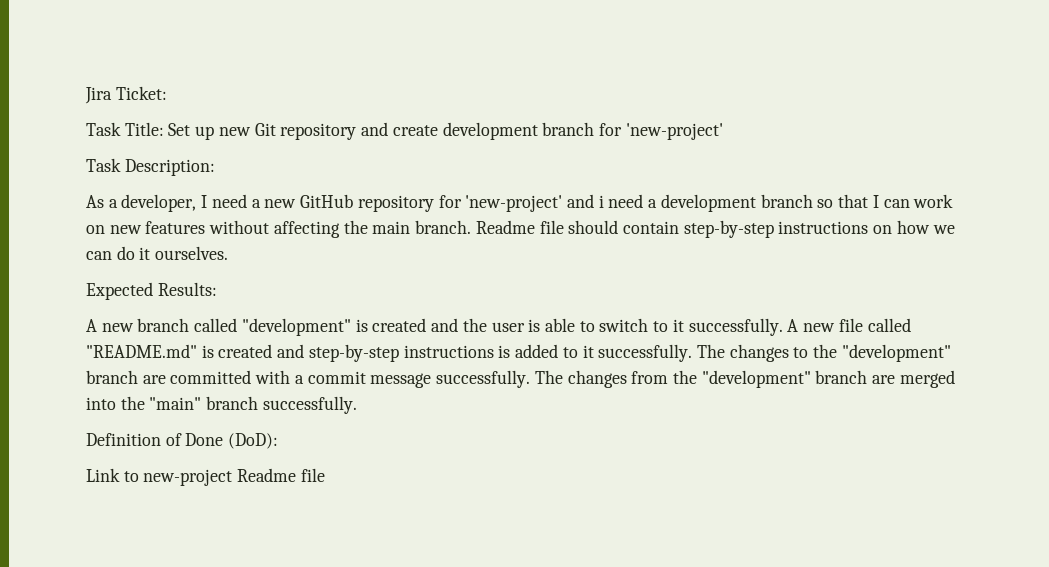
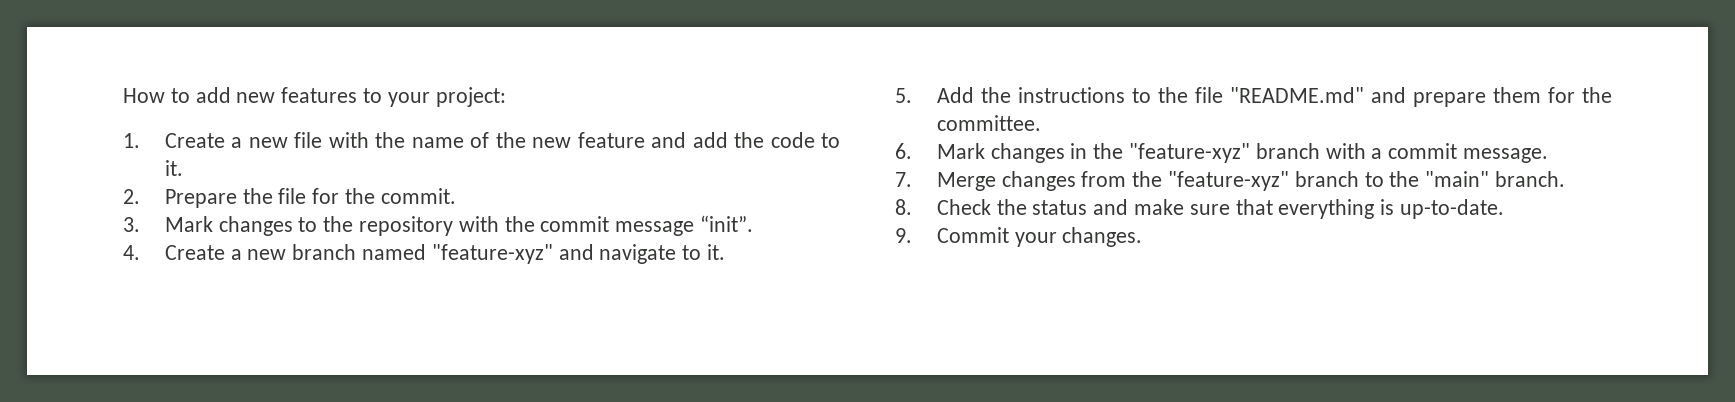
- Jira Ticket:
- Task Title: Set up new Git repository and create development branch for 'new-project'
- Task Description:
- As a developer, I need a new GitHub repository for 'new-project' and i need a development branch so that I can work on new features without affecting the main branch. Readme file should contain step-by-step instructions on how we can do it ourselves.
- Expected Results:
- A new branch called "development" is created and the user is able to switch to it successfully. A new file called "README.md" is created and step-by-step instructions is added to it successfully. The changes to the "development" branch are committed with a commit message successfully. The changes from the "development" branch are merged into the "main" branch successfully.
- Definition of Done (DoD):
- Link to new-project Readme file
+ How to add new features to your project:
+ 1. Create a new file with the name of the new feature and add the code to it.
+ 2. Prepare the file for the commit.
+ 3. Mark changes to the repository with the commit message “init”.
+ 4. Create a new branch named "feature-xyz" and navigate to it.
+ 5. Add the instructions to the file "README.md" and prepare them for the committee.
+ 6. Mark changes in the "feature-xyz" branch with a commit message.
+ 7. Merge changes from the "feature-xyz" branch to the "main" branch.
+ 8. Check the status and make sure that everything is up-to-date.
+ 9. Commit your changes.

